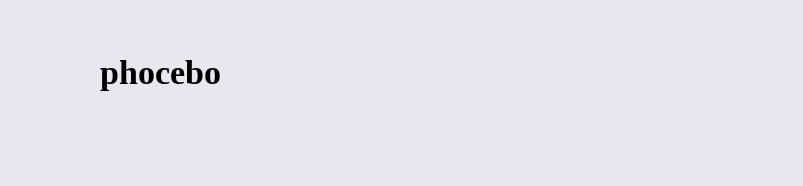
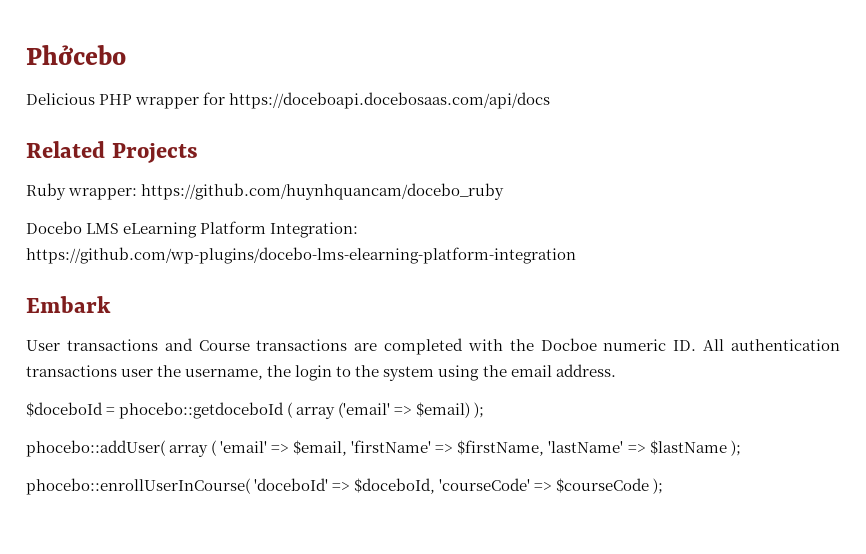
- phocebo
+ Phởcebo
+ Delicious PHP wrapper for https://doceboapi.docebosaas.com/api/docs
+ Related Projects
+ Ruby wrapper: https://github.com/huynhquancam/docebo_ruby
+ Docebo LMS eLearning Platform Integration: https://github.com/wp-plugins/docebo-lms-elearning-platform-integration
+ Embark
+ User transactions and Course transactions are completed with the Docboe numeric ID. All authentication transactions user the username, the login to the system using the email address.
+ $doceboId = phocebo::getdoceboId ( array ('email' => $email) );
+ phocebo::addUser( array ( 'email' => $email, 'firstName' => $firstName, 'lastName' => $lastName );
+ phocebo::enrollUserInCourse( 'doceboId' => $doceboId, 'courseCode' => $courseCode );

